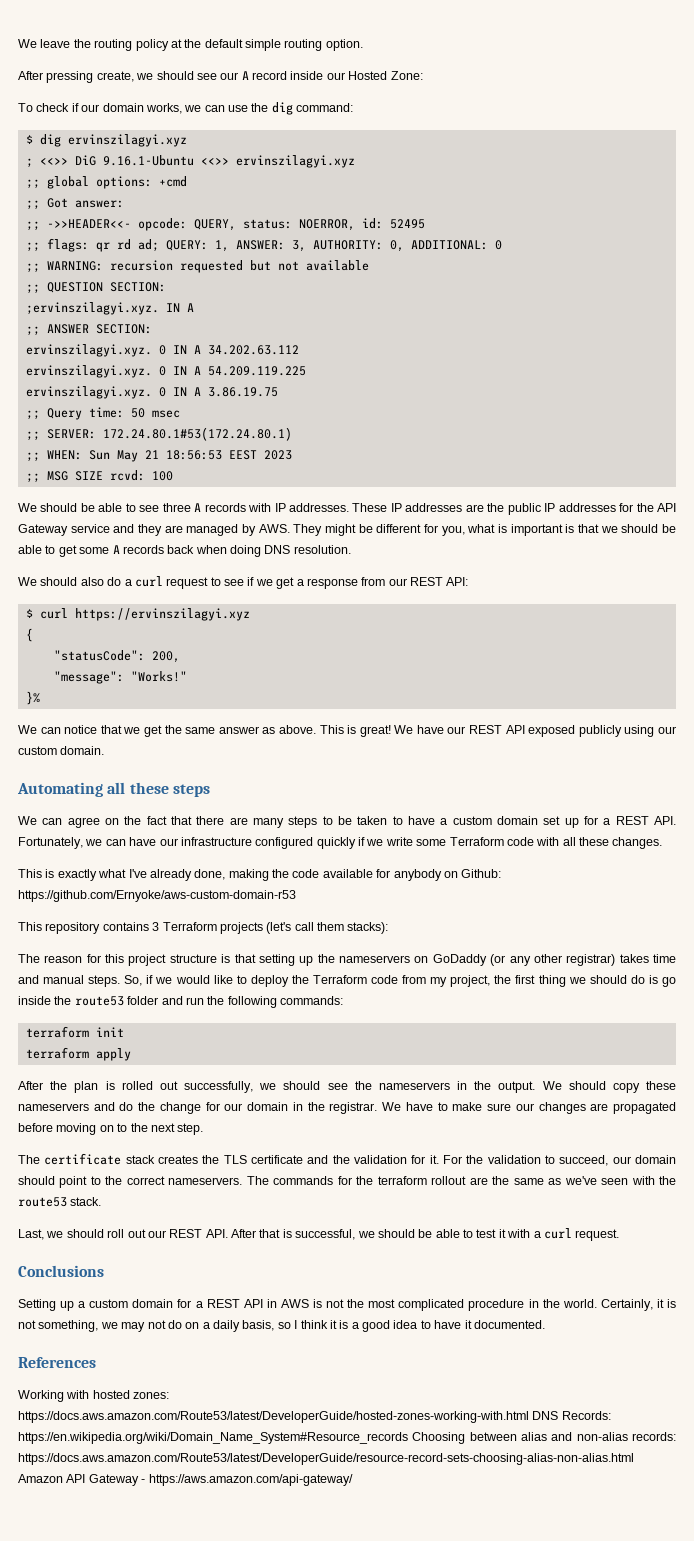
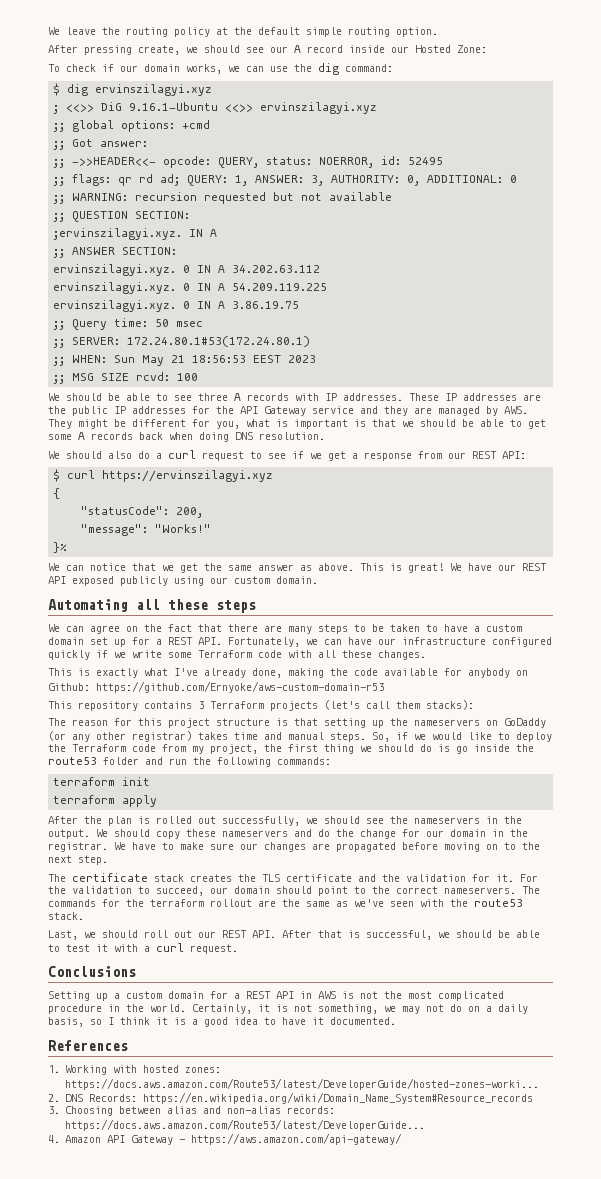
- Working with hosted zones: https://docs.aws.amazon.com/Route53/latest/DeveloperGuide/hosted-zones-working-with.html DNS Records: https://en.wikipedia.org/wiki/Domain_Name_System#Resource_records Choosing between alias and non-alias records: https://docs.aws.amazon.com/Route53/latest/DeveloperGuide/resource-record-sets-choosing-alias-non-alias.html Amazon API Gateway - https://aws.amazon.com/api-gateway/
+ 1. Working with hosted zones: https://docs.aws.amazon.com/Route53/latest/DeveloperGuide/hosted-zones-worki...
+ 2. DNS Records: https://en.wikipedia.org/wiki/Domain_Name_System#Resource_records
+ 3. Choosing between alias and non-alias records: https://docs.aws.amazon.com/Route53/latest/DeveloperGuide...
+ 4. Amazon API Gateway - https://aws.amazon.com/api-gateway/

